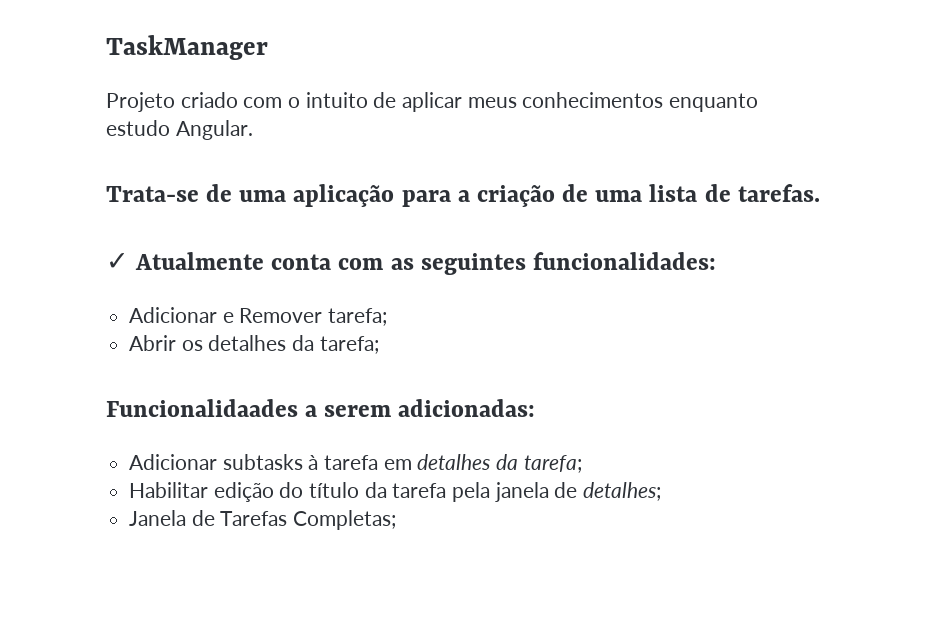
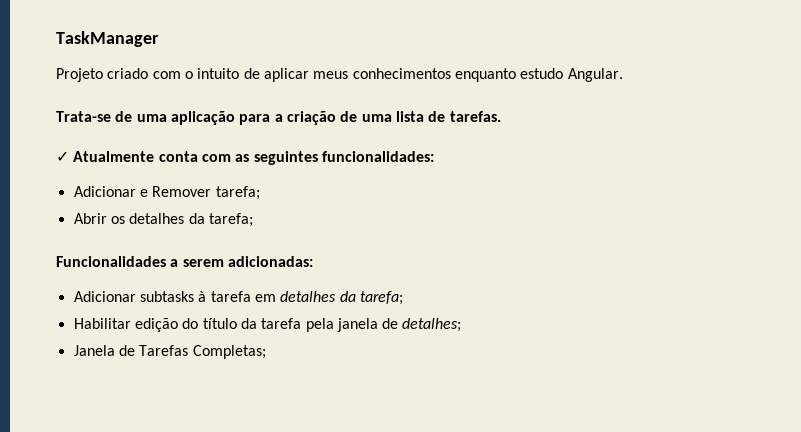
- Funcionalidaades a serem adicionadas:
+ Funcionalidades a serem adicionadas:

